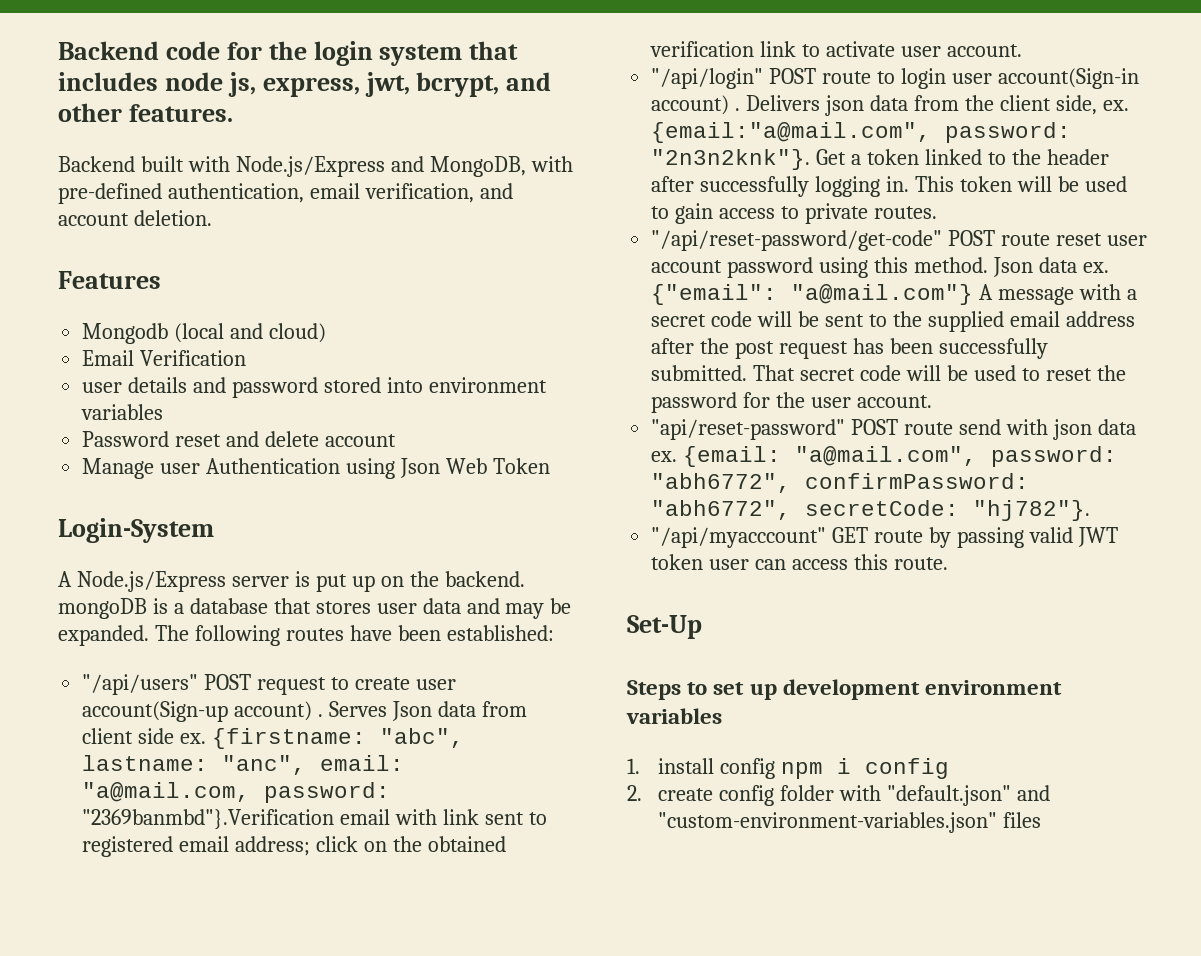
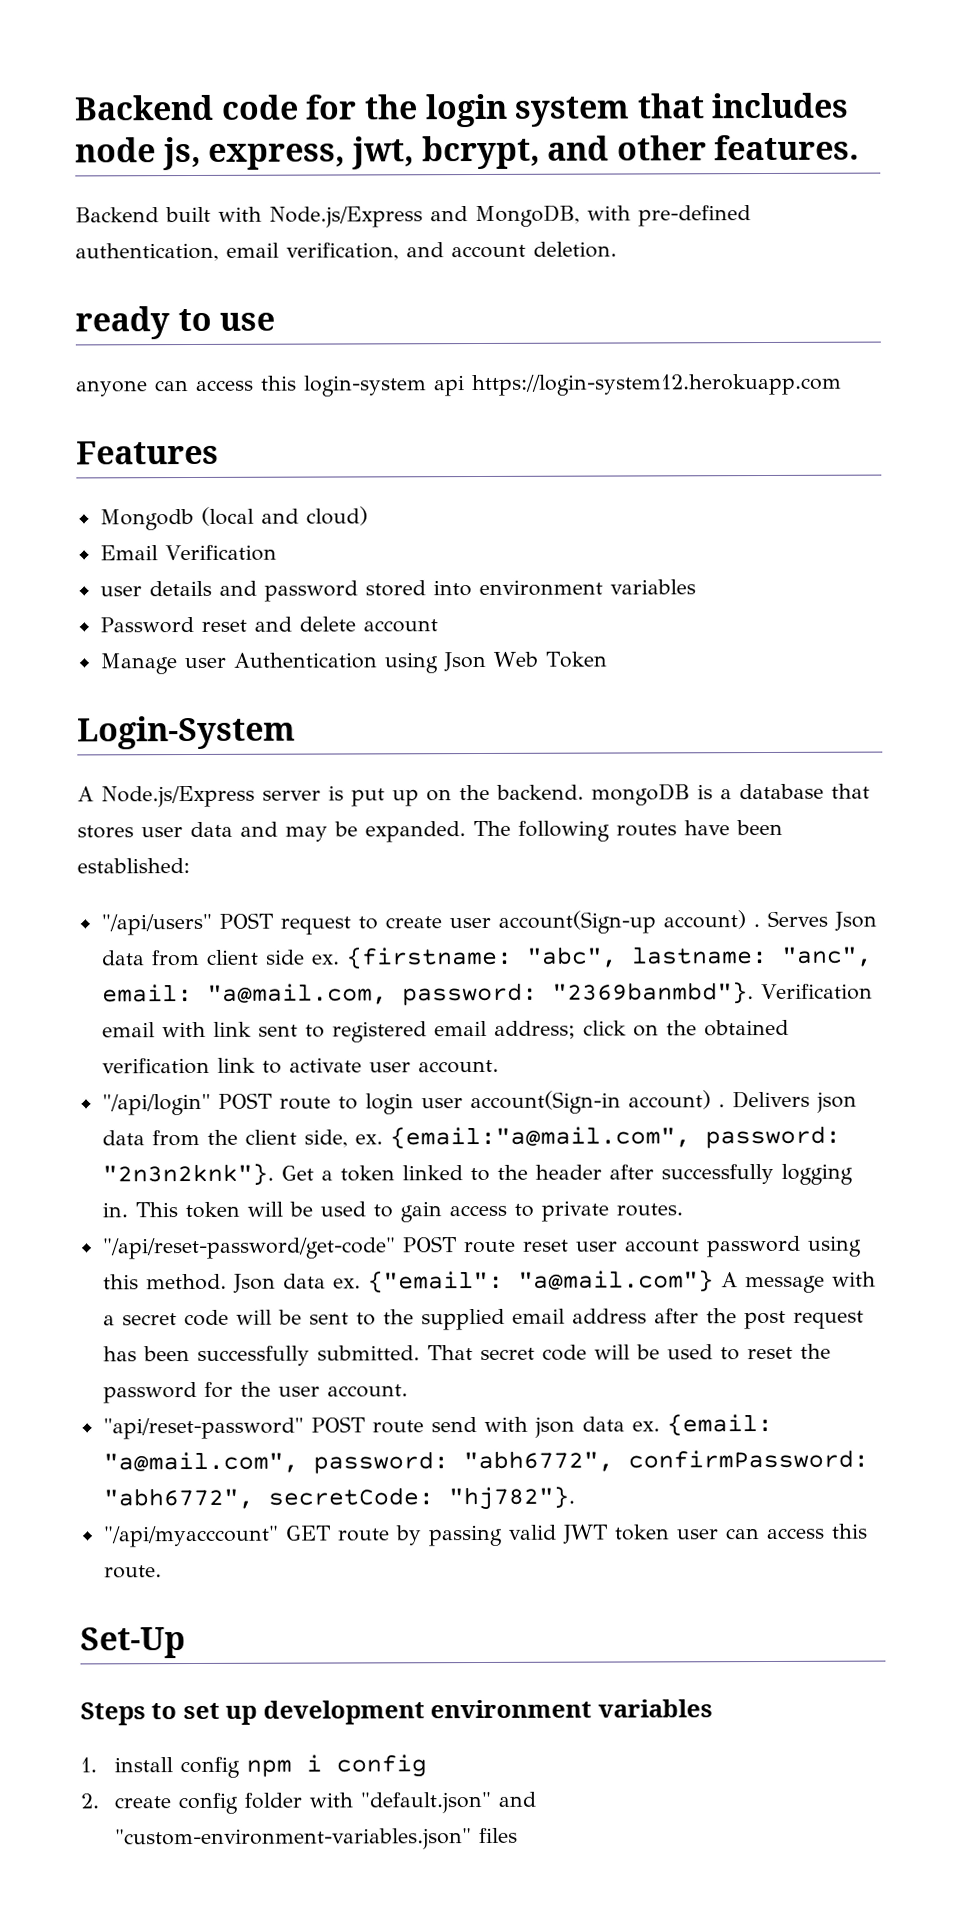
+ ready to use
+ anyone can access this login-system api https://login-system12.herokuapp.com
- {firstname: "abc", lastname: "anc", email: "a@mail.com, password: "2369banmbd"}.Verification email with link sent to registered email address; click on the obtained verification link to activate user account.
+ {firstname: "abc", lastname: "anc", email: "a@mail.com, password: "2369banmbd"}. Verification email with link sent to registered email address; click on the obtained verification link to activate user account.

